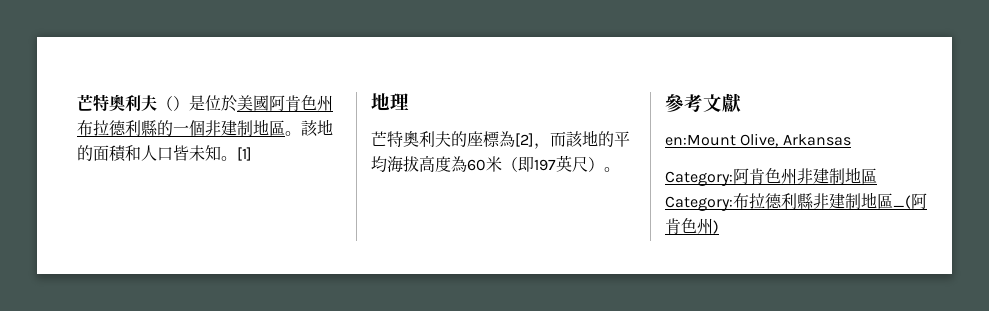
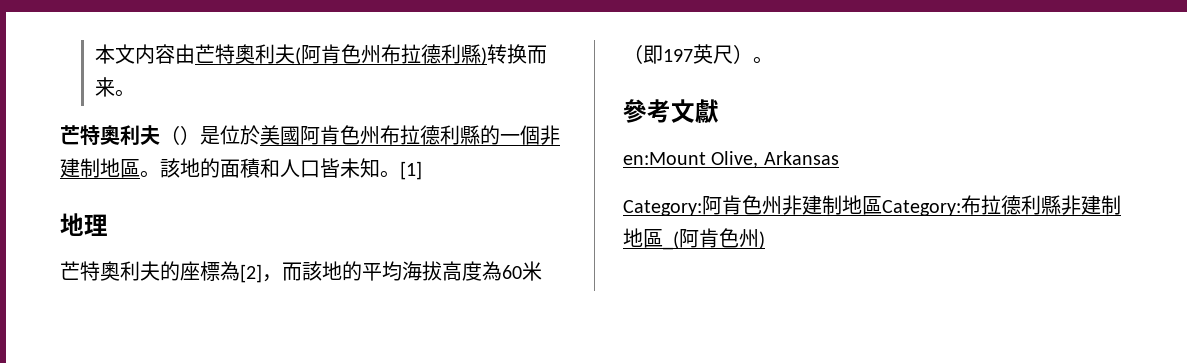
+ 本文内容由芒特奧利夫(阿肯色州布拉德利縣)转换而来。

